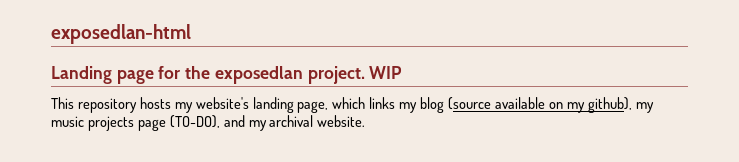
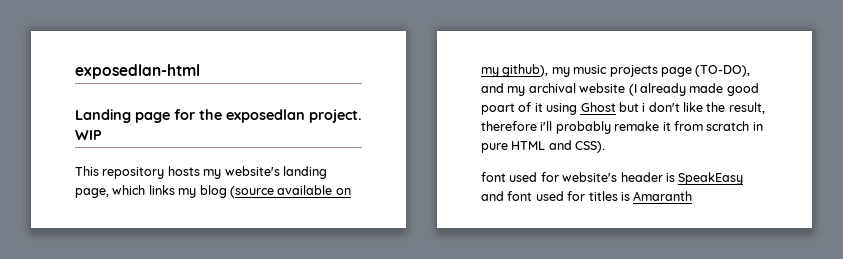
- This repository hosts my website's landing page, which links my blog (source available on my github), my music projects page (TO-DO), and my archival website.
+ This repository hosts my website's landing page, which links my blog (source available on my github), my music projects page (TO-DO), and my archival website (I already made good poart of it using Ghost but i don't like the result, therefore i'll probably remake it from scratch in pure HTML and CSS).
+ font used for website's header is SpeakEasy and font used for titles is Amaranth

